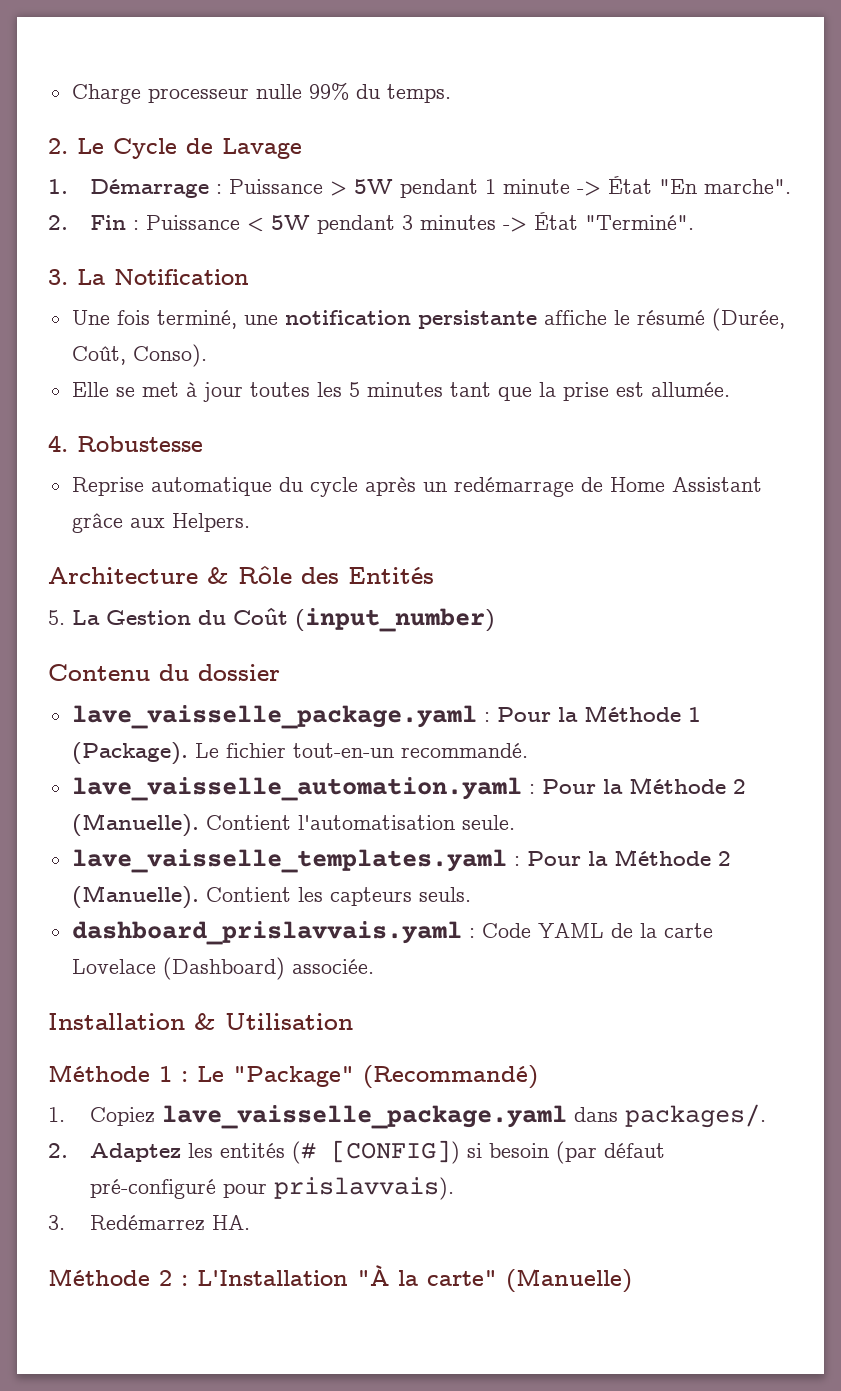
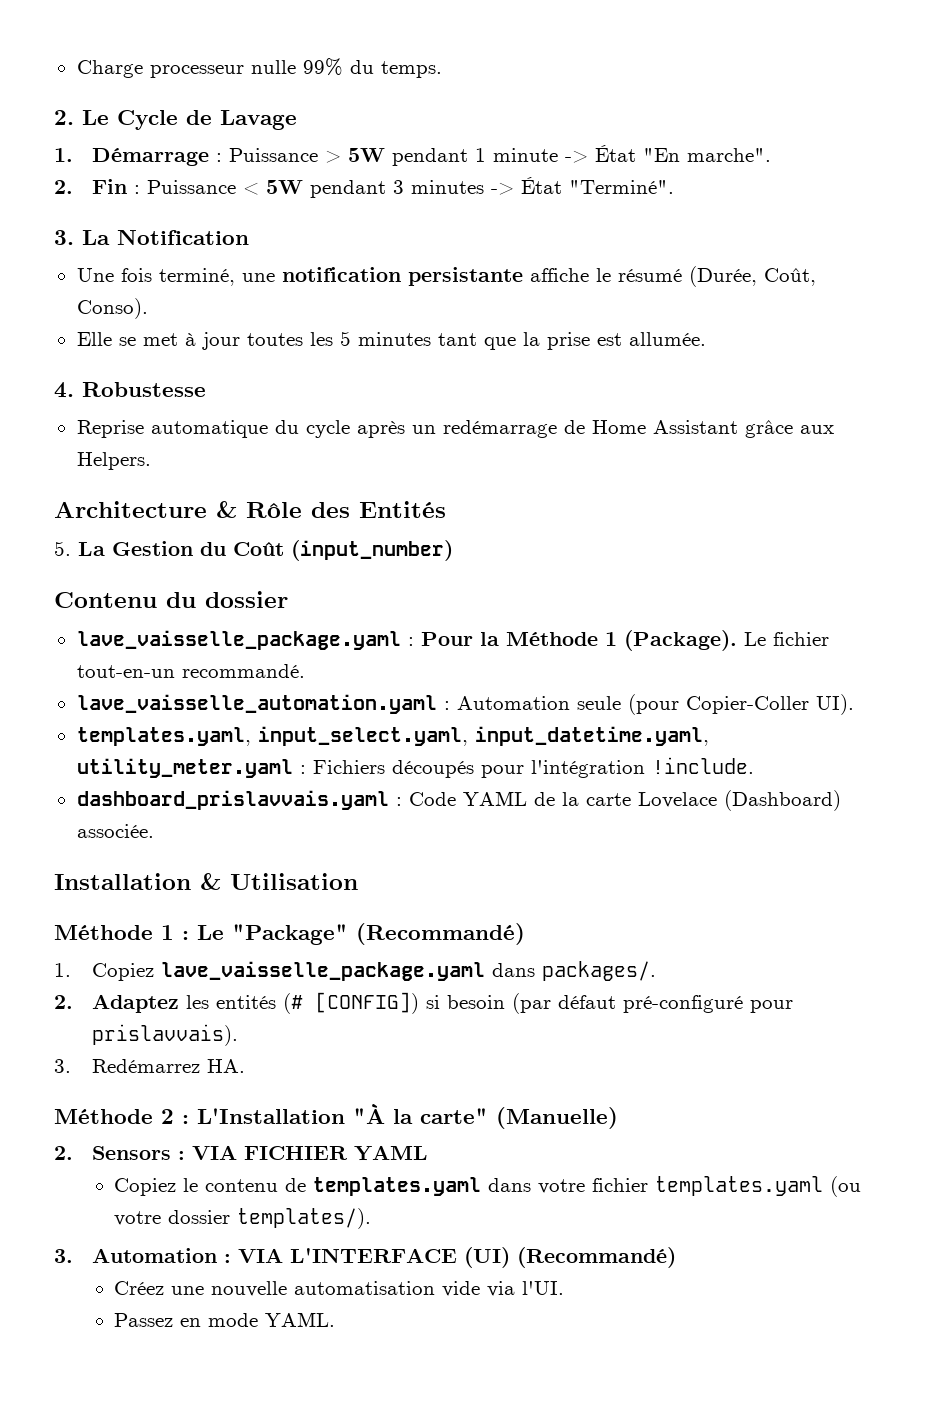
- lave_vaisselle_automation.yaml : Pour la Méthode 2 (Manuelle). Contient l'automatisation seule.
- lave_vaisselle_templates.yaml : Pour la Méthode 2 (Manuelle). Contient les capteurs seuls.
+ lave_vaisselle_automation.yaml : Automation seule (pour Copier-Coller UI).
+ templates.yaml, input_select.yaml, input_datetime.yaml, utility_meter.yaml : Fichiers découpés pour l'intégration !include.
+ 2. Sensors : VIA FICHIER YAML
+ Copiez le contenu de templates.yaml dans votre fichier templates.yaml (ou votre dossier templates/).
+ 3. Automation : VIA L'INTERFACE (UI) (Recommandé)
+ Créez une nouvelle automatisation vide via l'UI.
+ Passez en mode YAML.

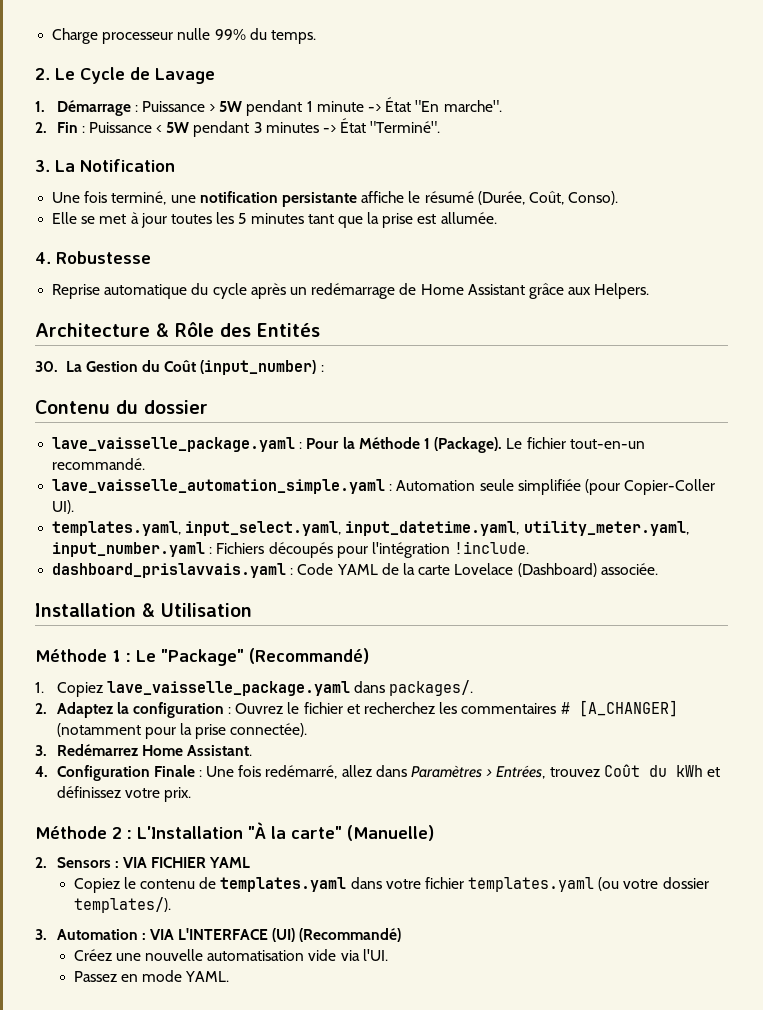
- 5. La Gestion du Coût (input_number)
+ 30. La Gestion du Coût (input_number) :
- lave_vaisselle_automation.yaml : Automation seule (pour Copier-Coller UI).
+ lave_vaisselle_automation_simple.yaml : Automation seule simplifiée (pour Copier-Coller UI).
- templates.yaml, input_select.yaml, input_datetime.yaml, utility_meter.yaml : Fichiers découpés pour l'intégration !include.
+ templates.yaml, input_select.yaml, input_datetime.yaml, utility_meter.yaml, input_number.yaml : Fichiers découpés pour l'intégration !include.
- 2. Adaptez les entités (# [CONFIG]) si besoin (par défaut pré-configuré pour prislavvais).
- 3. Redémarrez HA.
+ 2. Adaptez la configuration : Ouvrez le fichier et recherchez les commentaires # [A_CHANGER] (notamment pour la prise connectée).
+ 3. Redémarrez Home Assistant.
+ 4. Configuration Finale : Une fois redémarré, allez dans Paramètres > Entrées, trouvez Coût du kWh et définissez votre prix.

